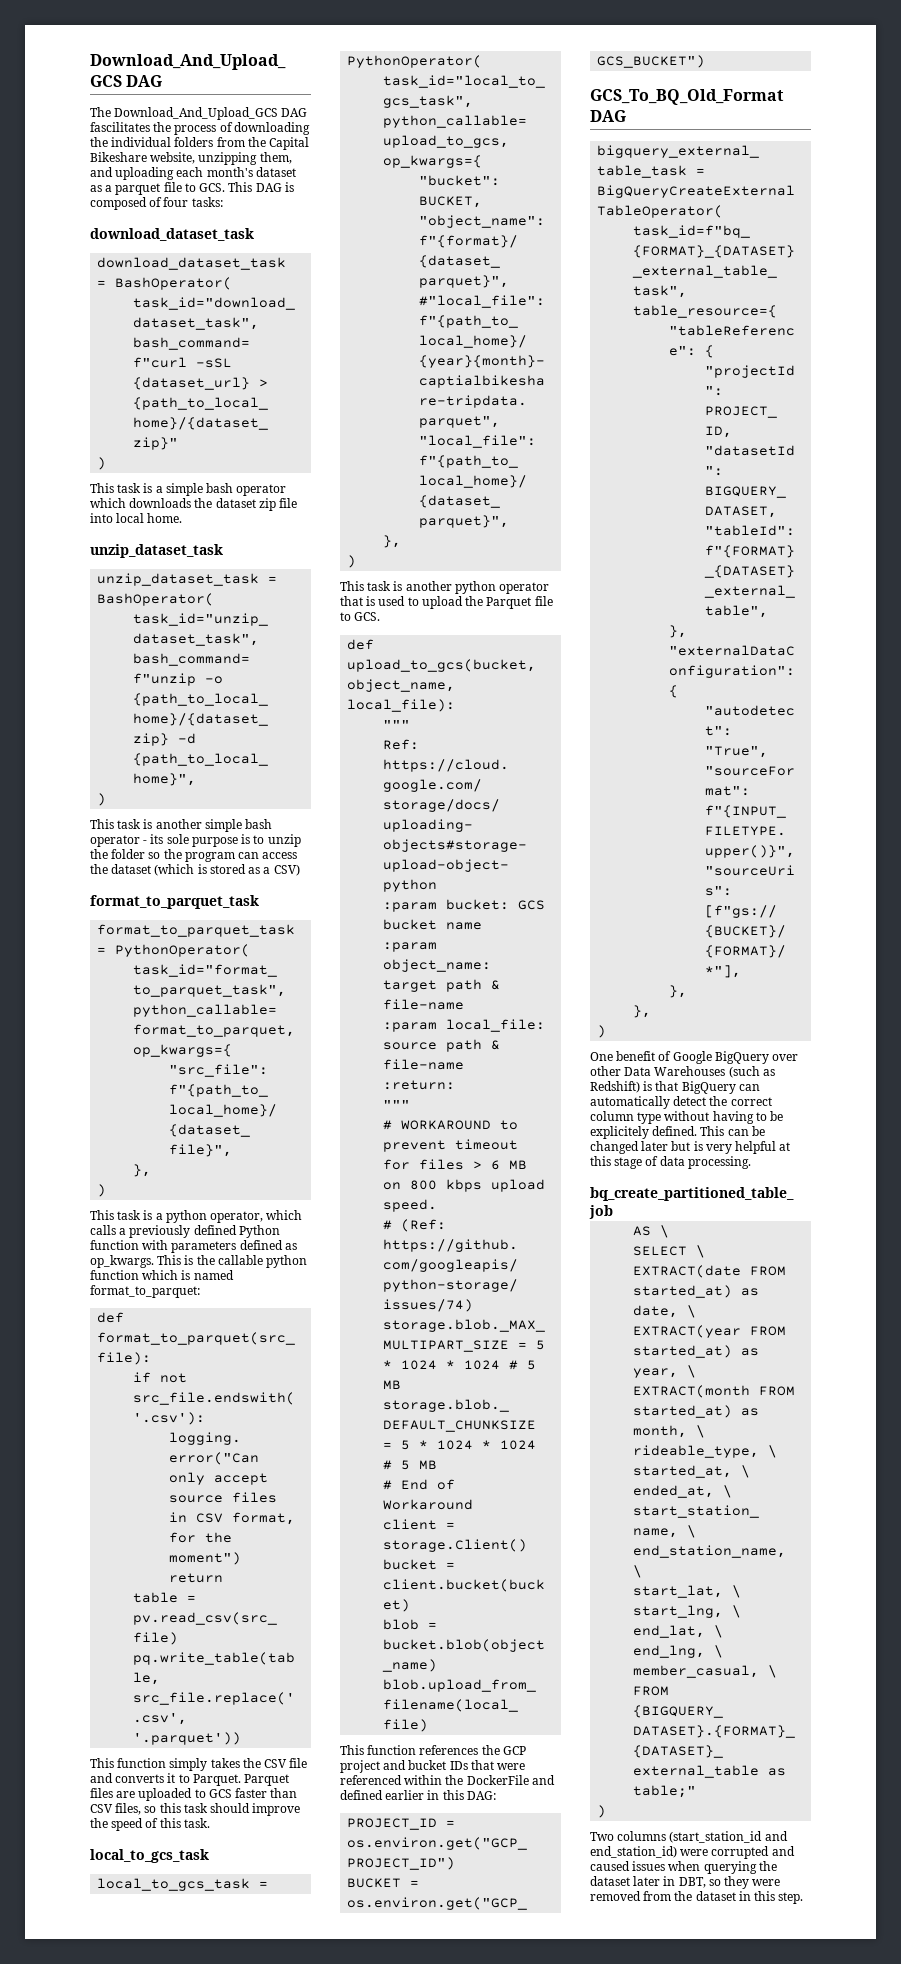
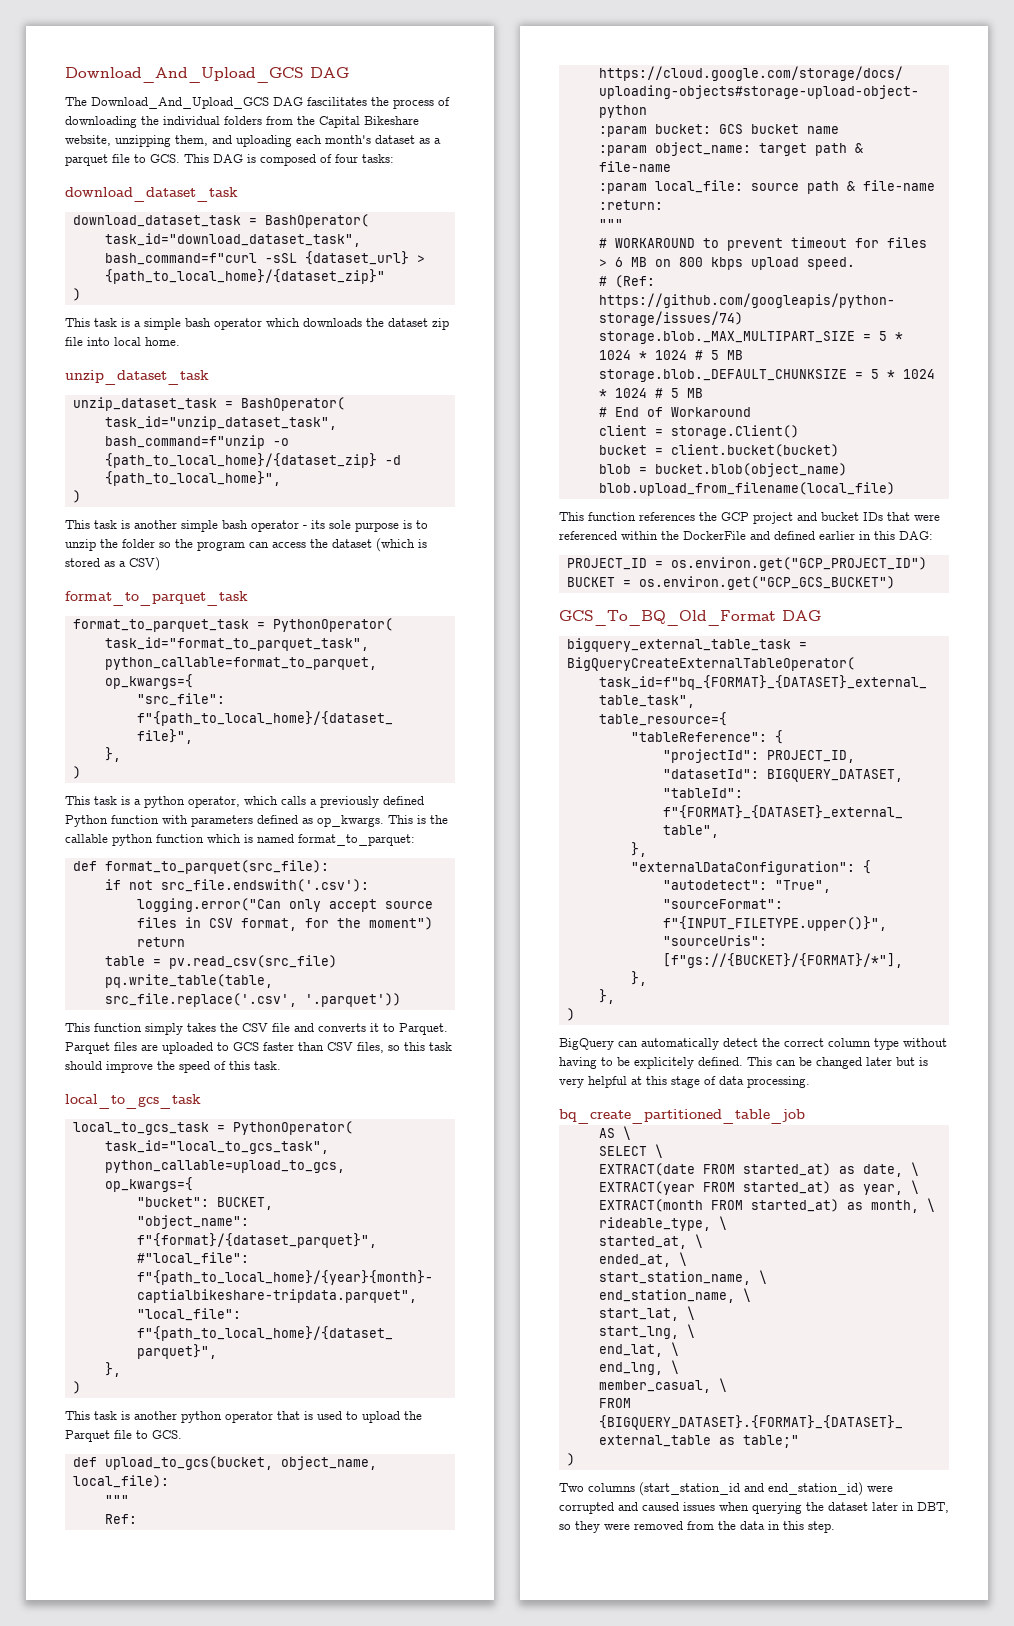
- One benefit of Google BigQuery over other Data Warehouses (such as Redshift) is that BigQuery can automatically detect the correct column type without having to be explicitely defined.
+ BigQuery can automatically detect the correct column type without having to be explicitely defined.
- Two columns (start_station_id and end_station_id) were corrupted and caused issues when querying the dataset later in DBT, so they were removed from the dataset in this step.
+ Two columns (start_station_id and end_station_id) were corrupted and caused issues when querying the dataset later in DBT, so they were removed from the data in this step.

